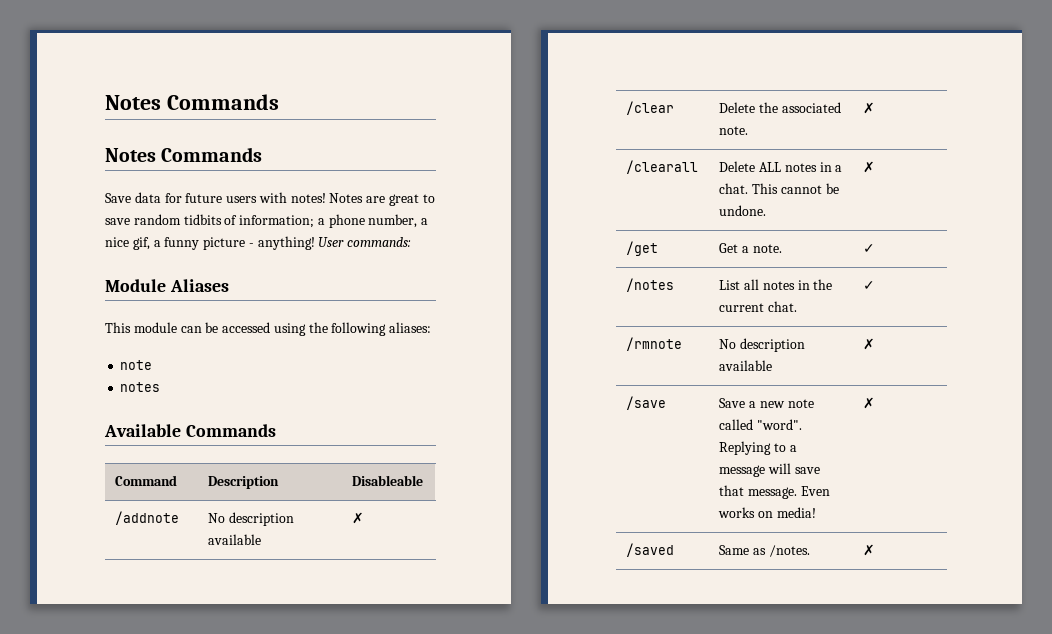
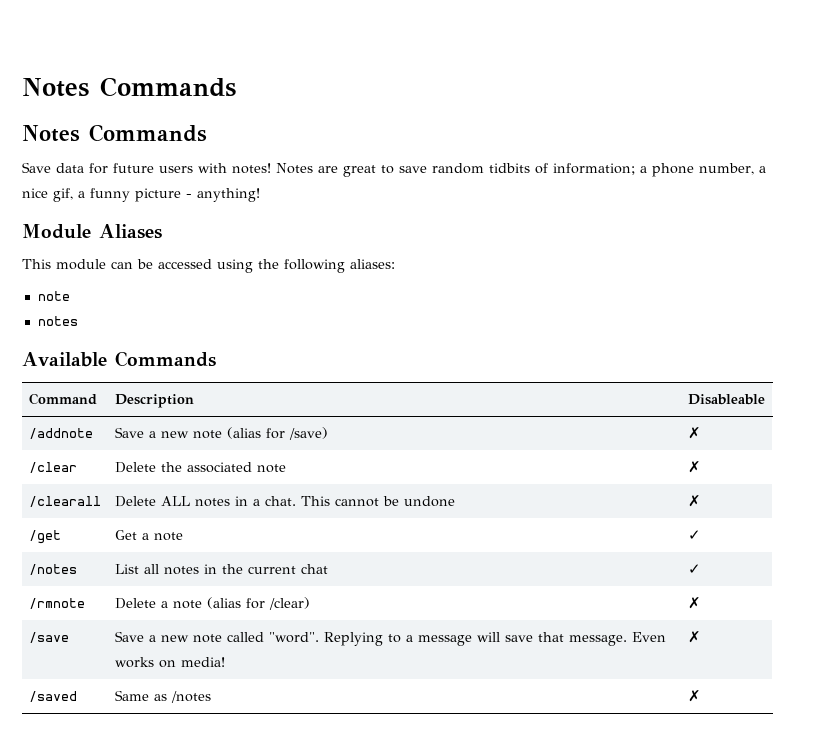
- User commands:
- /addnote | No description available | ✗
+ /addnote | Save a new note (alias for /save) | ✗
- /clear | Delete the associated note. | ✗
+ /clear | Delete the associated note | ✗
- /clearall | Delete ALL notes in a chat. This cannot be undone. | ✗
+ /clearall | Delete ALL notes in a chat. This cannot be undone | ✗
- /get | Get a note. | ✓
+ /get | Get a note | ✓
- /notes | List all notes in the current chat. | ✓
+ /notes | List all notes in the current chat | ✓
- /rmnote | No description available | ✗
+ /rmnote | Delete a note (alias for /clear) | ✗
- /saved | Same as /notes. | ✗
+ /saved | Same as /notes | ✗

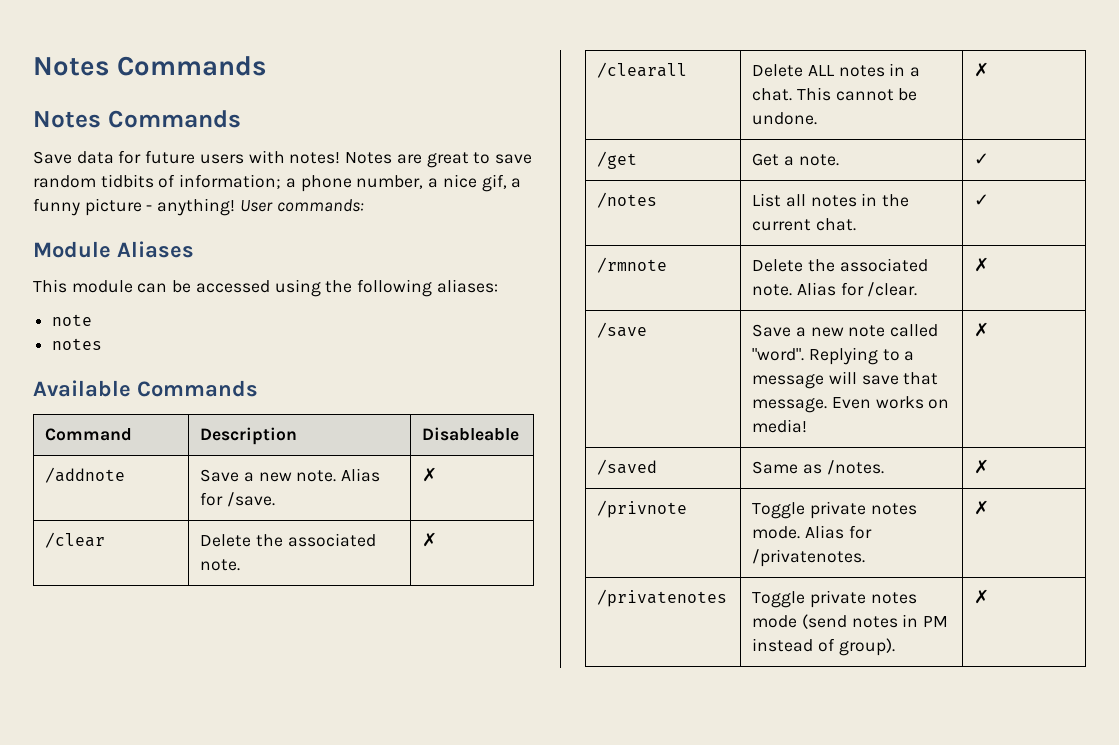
+ User commands:
- /addnote | Save a new note (alias for /save) | ✗
+ /addnote | Save a new note. Alias for /save. | ✗
- /clear | Delete the associated note | ✗
+ /clear | Delete the associated note. | ✗
- /clearall | Delete ALL notes in a chat. This cannot be undone | ✗
+ /clearall | Delete ALL notes in a chat. This cannot be undone. | ✗
- /get | Get a note | ✓
+ /get | Get a note. | ✓
- /notes | List all notes in the current chat | ✓
+ /notes | List all notes in the current chat. | ✓
- /rmnote | Delete a note (alias for /clear) | ✗
+ /rmnote | Delete the associated note. Alias for /clear. | ✗
- /saved | Same as /notes | ✗
+ /saved | Same as /notes. | ✗
+ /privnote | Toggle private notes mode. Alias for /privatenotes. | ✗
+ /privatenotes | Toggle private notes mode (send notes in PM instead of group). | ✗

